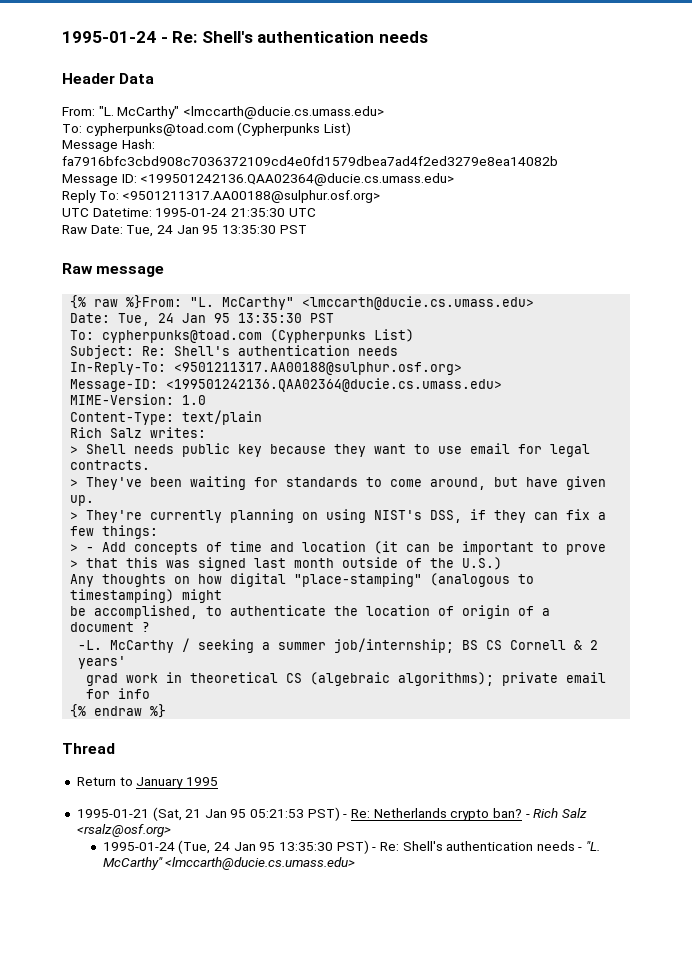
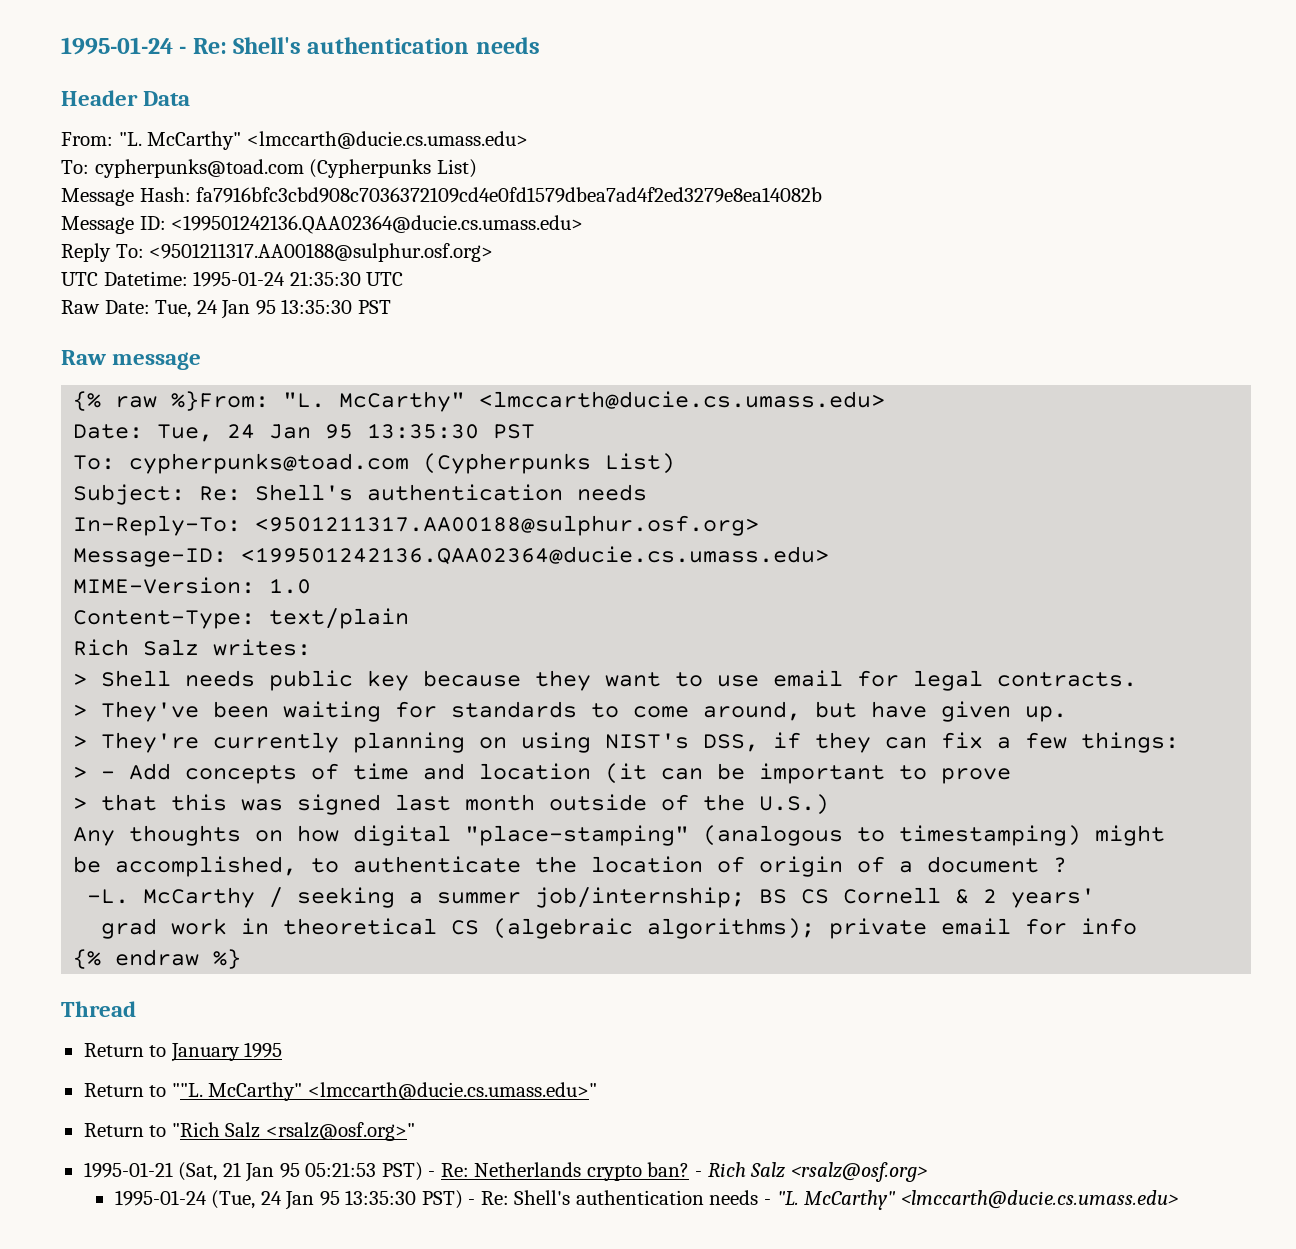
+ Return to ""L. McCarthy" <lmccarth@ducie.cs.umass.edu>"
+ Return to "Rich Salz <rsalz@osf.org>"

